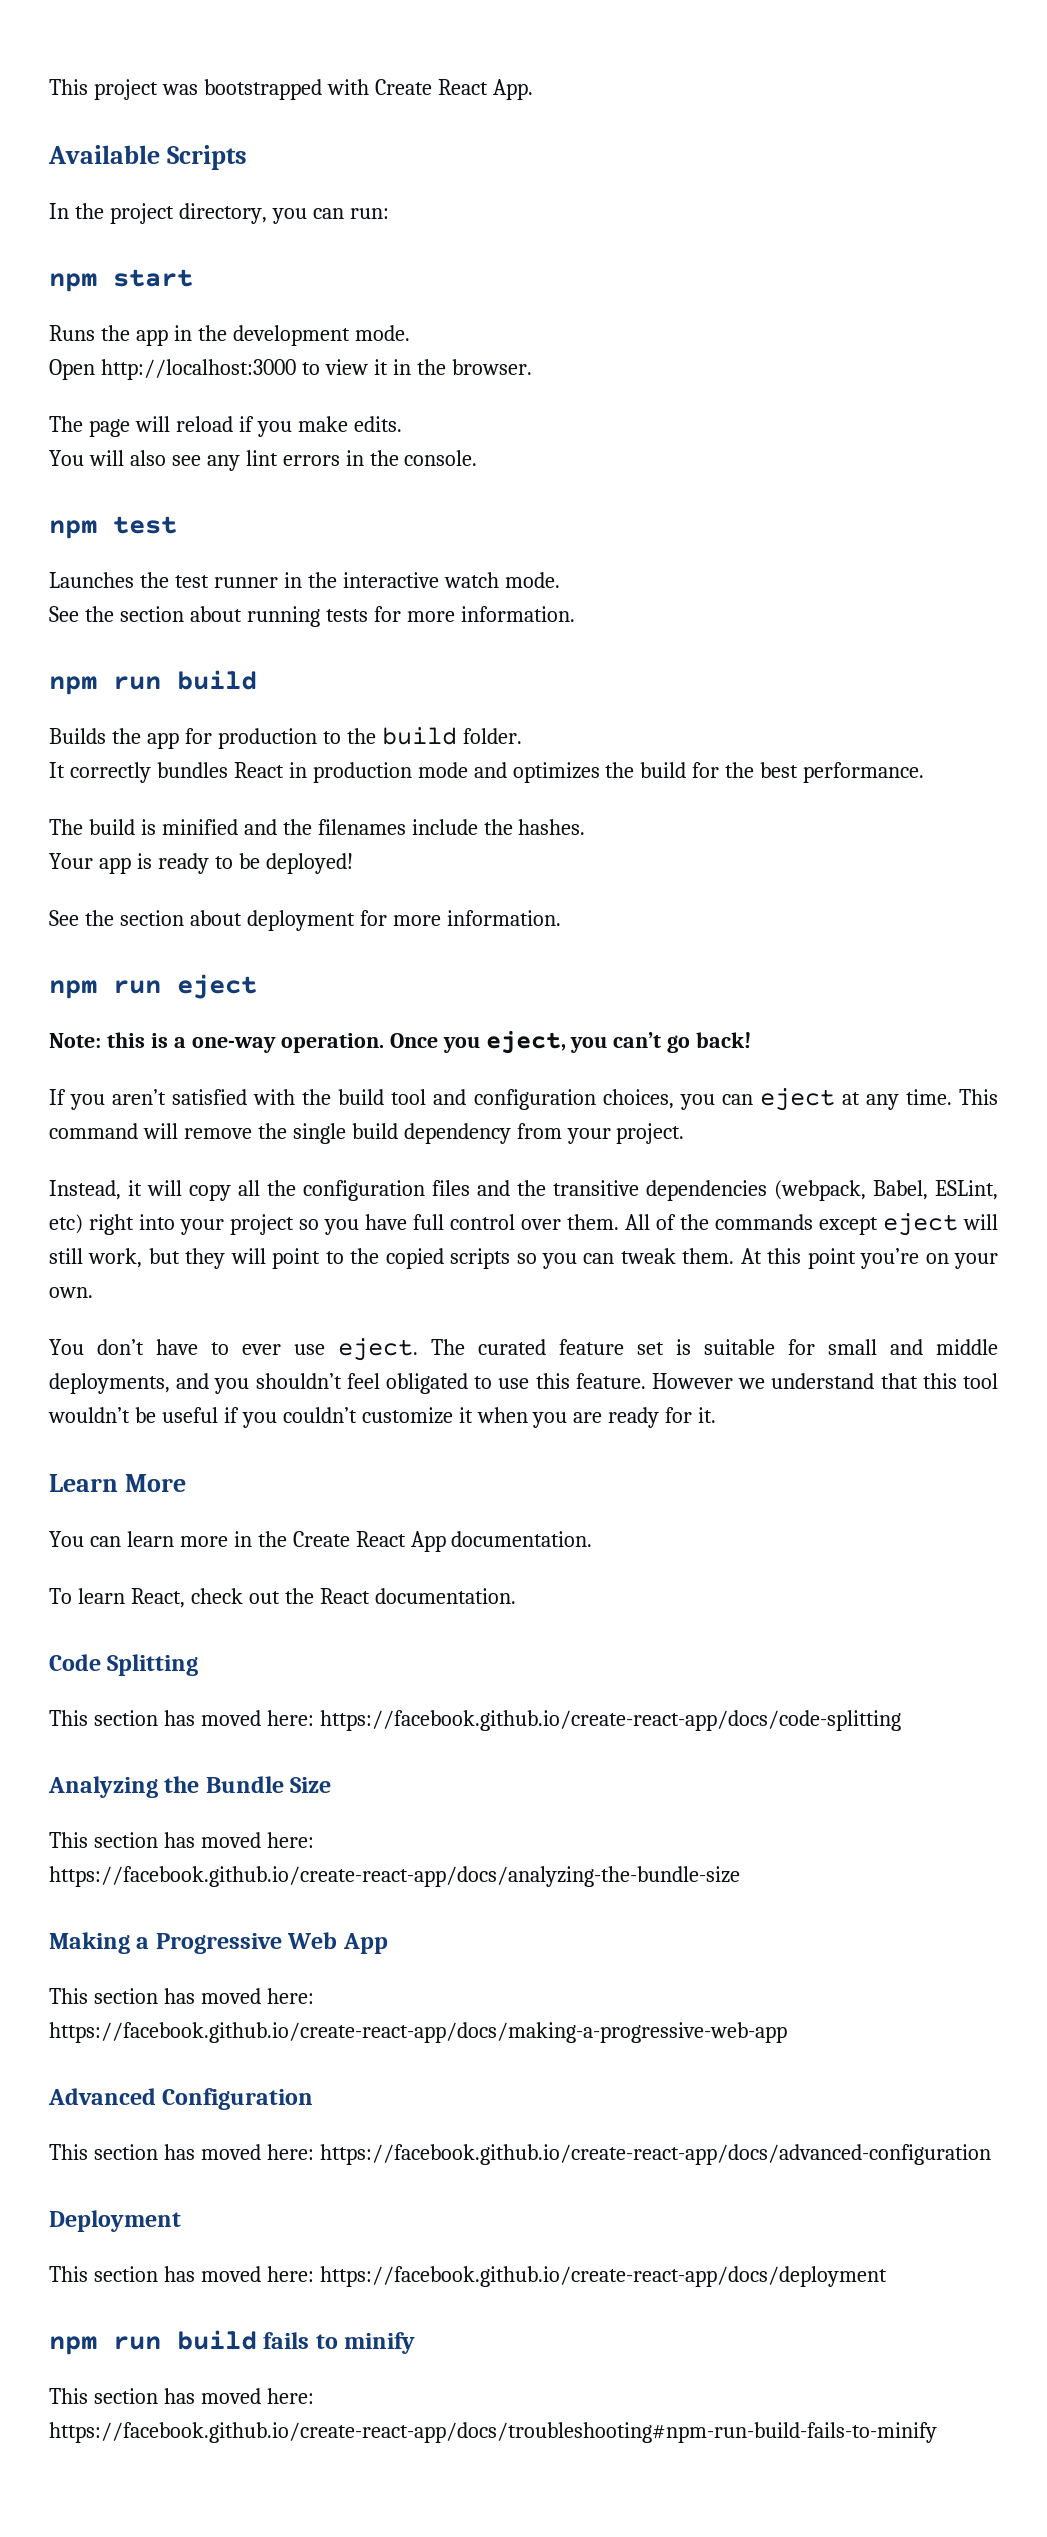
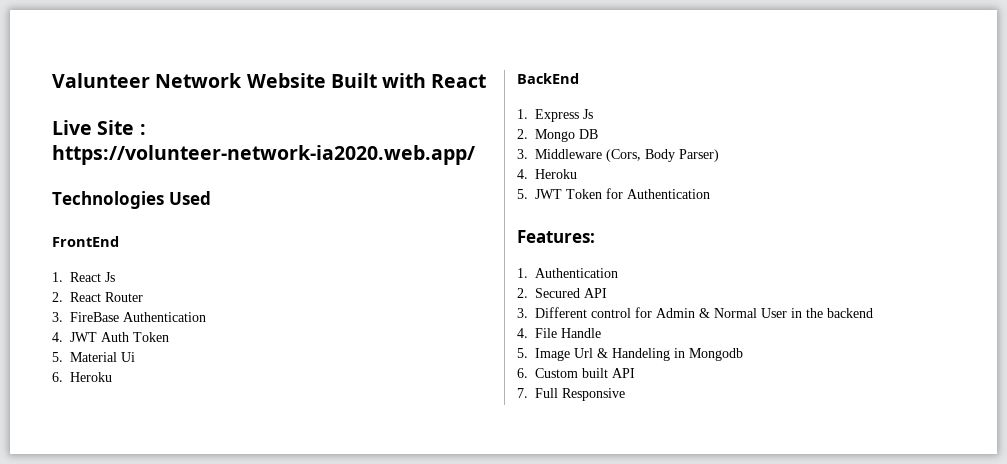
- This project was bootstrapped with Create React App.
- Available Scripts
- In the project directory, you can run:
- npm start
- Runs the app in the development mode.
- Open http://localhost:3000 to view it in the browser.
- The page will reload if you make edits.
- You will also see any lint errors in the console.
- npm test
- Launches the test runner in the interactive watch mode.
- See the section about running tests for more information.
- npm run build
- Builds the app for production to the build folder.
- It correctly bundles React in production mode and optimizes the build for the best performance.
- The build is minified and the filenames include the hashes.
- Your app is ready to be deployed!
- See the section about deployment for more information.
- npm run eject
- Note: this is a one-way operation. Once you eject, you can’t go back!
- If you aren’t satisfied with the build tool and configuration choices, you can eject at any time. This command will remove the single build dependency from your project.
- Instead, it will copy all the configuration files and the transitive dependencies (webpack, Babel, ESLint, etc) right into your project so you have full control over them. All of the commands except eject will still work, but they will point to the copied scripts so you can tweak them. At this point you’re on your own.
- You don’t have to ever use eject. The curated feature set is suitable for small and middle deployments, and you shouldn’t feel obligated to use this feature. However we understand that this tool wouldn’t be useful if you couldn’t customize it when you are ready for it.
- Learn More
- You can learn more in the Create React App documentation.
- To learn React, check out the React documentation.
- Code Splitting
- This section has moved here: https://facebook.github.io/create-react-app/docs/code-splitting
- Analyzing the Bundle Size
- This section has moved here: https://facebook.github.io/create-react-app/docs/analyzing-the-bundle-size
- Making a Progressive Web App
- This section has moved here: https://facebook.github.io/create-react-app/docs/making-a-progressive-web-app
- Advanced Configuration
- This section has moved here: https://facebook.github.io/create-react-app/docs/advanced-configuration
- Deployment
- This section has moved here: https://facebook.github.io/create-react-app/docs/deployment
- npm run build fails to minify
- This section has moved here: https://facebook.github.io/create-react-app/docs/troubleshooting#npm-run-build-fails-to-minify
+ Valunteer Network Website Built with React
+ Live Site : https://volunteer-network-ia2020.web.app/
+ Technologies Used
+ FrontEnd
+ 1. React Js
+ 2. React Router
+ 3. FireBase Authentication
+ 4. JWT Auth Token
+ 5. Material Ui
+ 6. Heroku
+ BackEnd
+ 1. Express Js
+ 2. Mongo DB
+ 3. Middleware (Cors, Body Parser)
+ 4. Heroku
+ 5. JWT Token for Authentication
+ Features:
+ 1. Authentication
+ 2. Secured API
+ 3. Different control for Admin & Normal User in the backend
+ 4. File Handle
+ 5. Image Url & Handeling in Mongodb
+ 6. Custom built API
+ 7. Full Responsive

